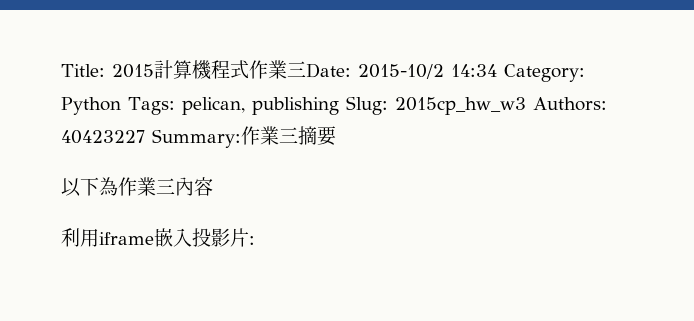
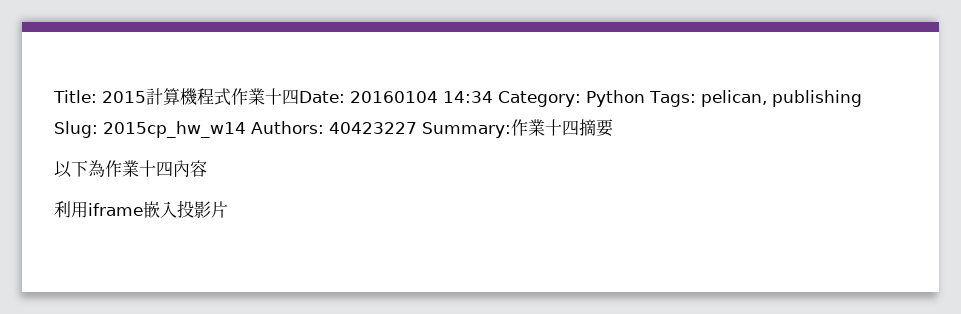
- Title: 2015計算機程式作業三Date: 2015-10/2 14:34 Category: Python Tags: pelican, publishing Slug: 2015cp_hw_w3 Authors: 40423227 Summary:作業三摘要
+ Title: 2015計算機程式作業十四Date: 20160104 14:34 Category: Python Tags: pelican, publishing Slug: 2015cp_hw_w14 Authors: 40423227 Summary:作業十四摘要
- 以下為作業三內容
+ 以下為作業十四內容
- 利用iframe嵌入投影片:
+ 利用iframe嵌入投影片

